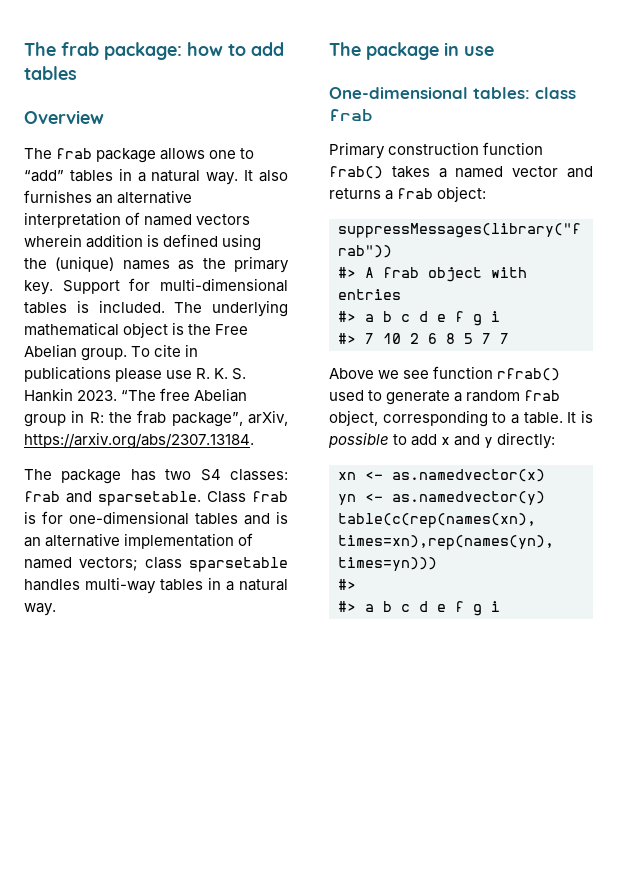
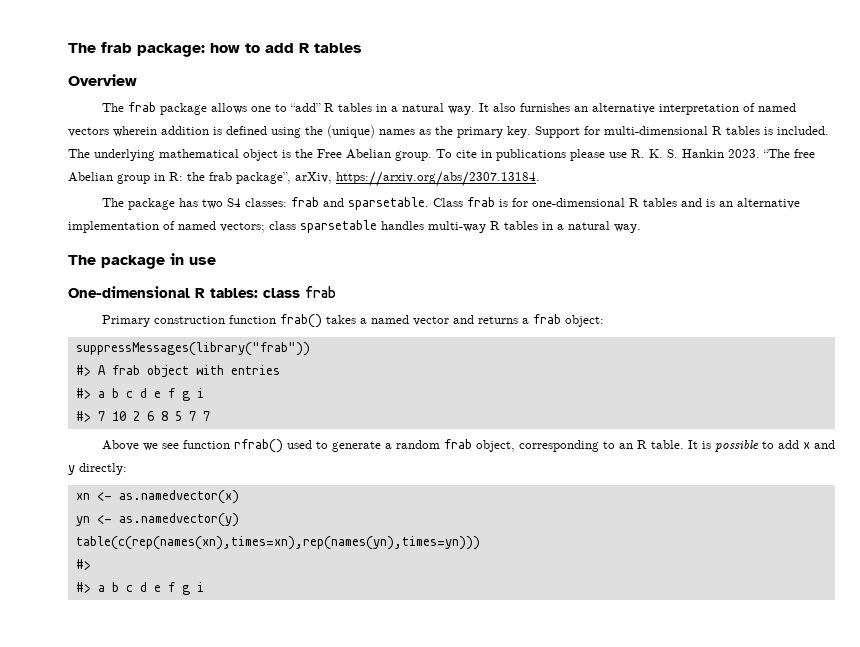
- The frab package: how to add tables
+ The frab package: how to add R tables
- The frab package allows one to “add” tables in a natural way.
+ The frab package allows one to “add” R tables in a natural way.
- Support for multi-dimensional tables is included.
+ Support for multi-dimensional R tables is included.
- Class frab is for one-dimensional tables and is an alternative implementation of named vectors; class sparsetable handles multi-way tables in a natural way.
+ Class frab is for one-dimensional R tables and is an alternative implementation of named vectors; class sparsetable handles multi-way R tables in a natural way.
- One-dimensional tables: class frab
+ One-dimensional R tables: class frab
- Above we see function rfrab() used to generate a random frab object, corresponding to a table.
+ Above we see function rfrab() used to generate a random frab object, corresponding to an R table.

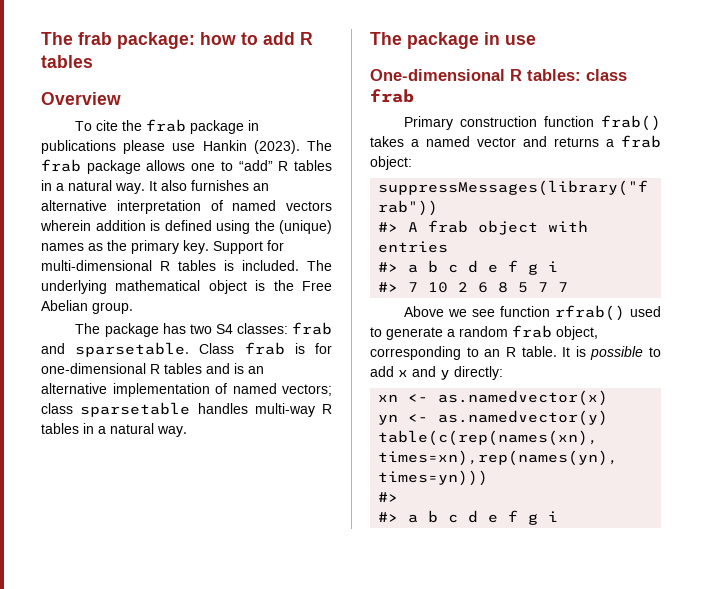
+ To cite the frab package in publications please use Hankin (2023).
- To cite in publications please use R. K. S. Hankin 2023. “The free Abelian group in R: the frab package”, arXiv, https://arxiv.org/abs/2307.13184.

